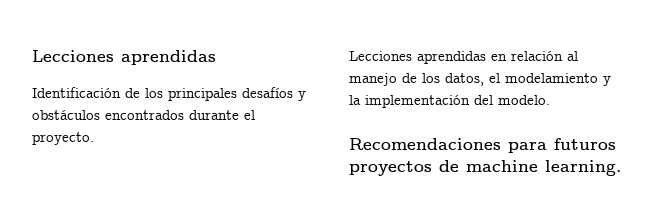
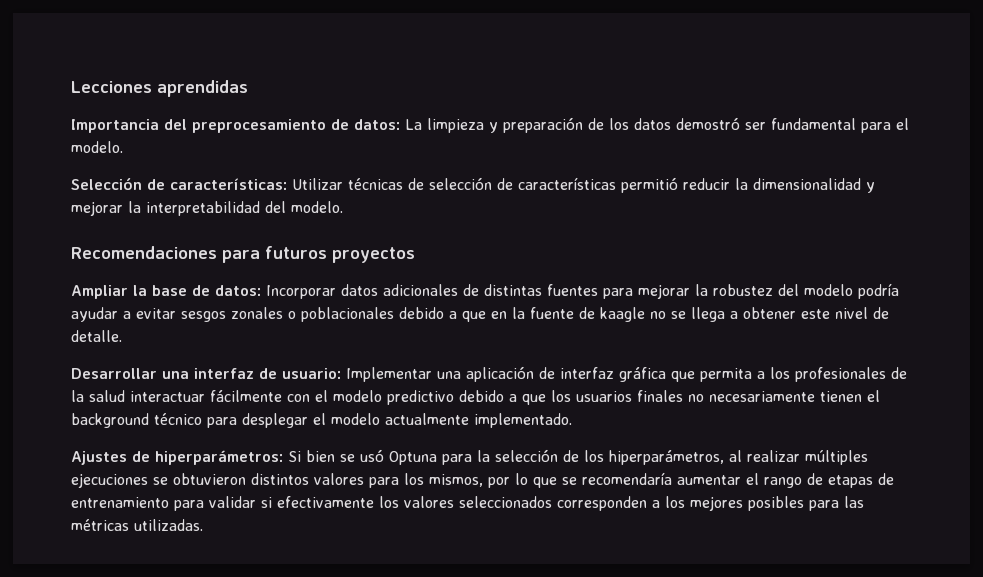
- Identificación de los principales desafíos y obstáculos encontrados durante el proyecto.
- Lecciones aprendidas en relación al manejo de los datos, el modelamiento y la implementación del modelo.
+ Importancia del preprocesamiento de datos: La limpieza y preparación de los datos demostró ser fundamental para el modelo.
+ Selección de características: Utilizar técnicas de selección de características permitió reducir la dimensionalidad y mejorar la interpretabilidad del modelo.
- Recomendaciones para futuros proyectos de machine learning.
+ Recomendaciones para futuros proyectos
+ Ampliar la base de datos: Incorporar datos adicionales de distintas fuentes para mejorar la robustez del modelo podría ayudar a evitar sesgos zonales o poblacionales debido a que en la fuente de kaagle no se llega a obtener este nivel de detalle.
+ Desarrollar una interfaz de usuario: Implementar una aplicación de interfaz gráfica que permita a los profesionales de la salud interactuar fácilmente con el modelo predictivo debido a que los usuarios finales no necesariamente tienen el background técnico para desplegar el modelo actualmente implementado.
+ Ajustes de hiperparámetros: Si bien se usó Optuna para la selección de los hiperparámetros, al realizar múltiples ejecuciones se obtuvieron distintos valores para los mismos, por lo que se recomendaría aumentar el rango de etapas de entrenamiento para validar si efectivamente los valores seleccionados corresponden a los mejores posibles para las métricas utilizadas.

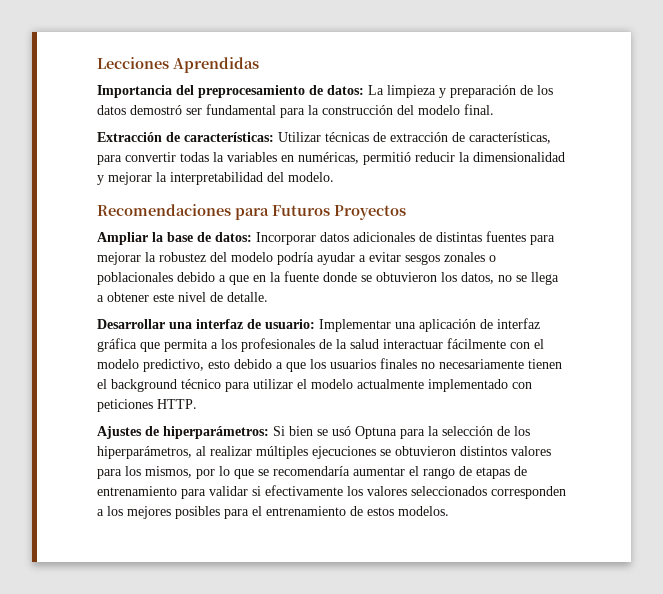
- Lecciones aprendidas
+ Lecciones Aprendidas
- Importancia del preprocesamiento de datos: La limpieza y preparación de los datos demostró ser fundamental para el modelo.
- Selección de características: Utilizar técnicas de selección de características permitió reducir la dimensionalidad y mejorar la interpretabilidad del modelo.
+ Importancia del preprocesamiento de datos: La limpieza y preparación de los datos demostró ser fundamental para la construcción del modelo final.
+ Extracción de características: Utilizar técnicas de extracción de características, para convertir todas la variables en numéricas, permitió reducir la dimensionalidad y mejorar la interpretabilidad del modelo.
- Recomendaciones para futuros proyectos
+ Recomendaciones para Futuros Proyectos
- Ampliar la base de datos: Incorporar datos adicionales de distintas fuentes para mejorar la robustez del modelo podría ayudar a evitar sesgos zonales o poblacionales debido a que en la fuente de kaagle no se llega a obtener este nivel de detalle.
+ Ampliar la base de datos: Incorporar datos adicionales de distintas fuentes para mejorar la robustez del modelo podría ayudar a evitar sesgos zonales o poblacionales debido a que en la fuente donde se obtuvieron los datos, no se llega a obtener este nivel de detalle.
- Desarrollar una interfaz de usuario: Implementar una aplicación de interfaz gráfica que permita a los profesionales de la salud interactuar fácilmente con el modelo predictivo debido a que los usuarios finales no necesariamente tienen el background técnico para desplegar el modelo actualmente implementado.
+ Desarrollar una interfaz de usuario: Implementar una aplicación de interfaz gráfica que permita a los profesionales de la salud interactuar fácilmente con el modelo predictivo, esto debido a que los usuarios finales no necesariamente tienen el background técnico para utilizar el modelo actualmente implementado con peticiones HTTP.
- Ajustes de hiperparámetros: Si bien se usó Optuna para la selección de los hiperparámetros, al realizar múltiples ejecuciones se obtuvieron distintos valores para los mismos, por lo que se recomendaría aumentar el rango de etapas de entrenamiento para validar si efectivamente los valores seleccionados corresponden a los mejores posibles para las métricas utilizadas.
+ Ajustes de hiperparámetros: Si bien se usó Optuna para la selección de los hiperparámetros, al realizar múltiples ejecuciones se obtuvieron distintos valores para los mismos, por lo que se recomendaría aumentar el rango de etapas de entrenamiento para validar si efectivamente los valores seleccionados corresponden a los mejores posibles para el entrenamiento de estos modelos.

